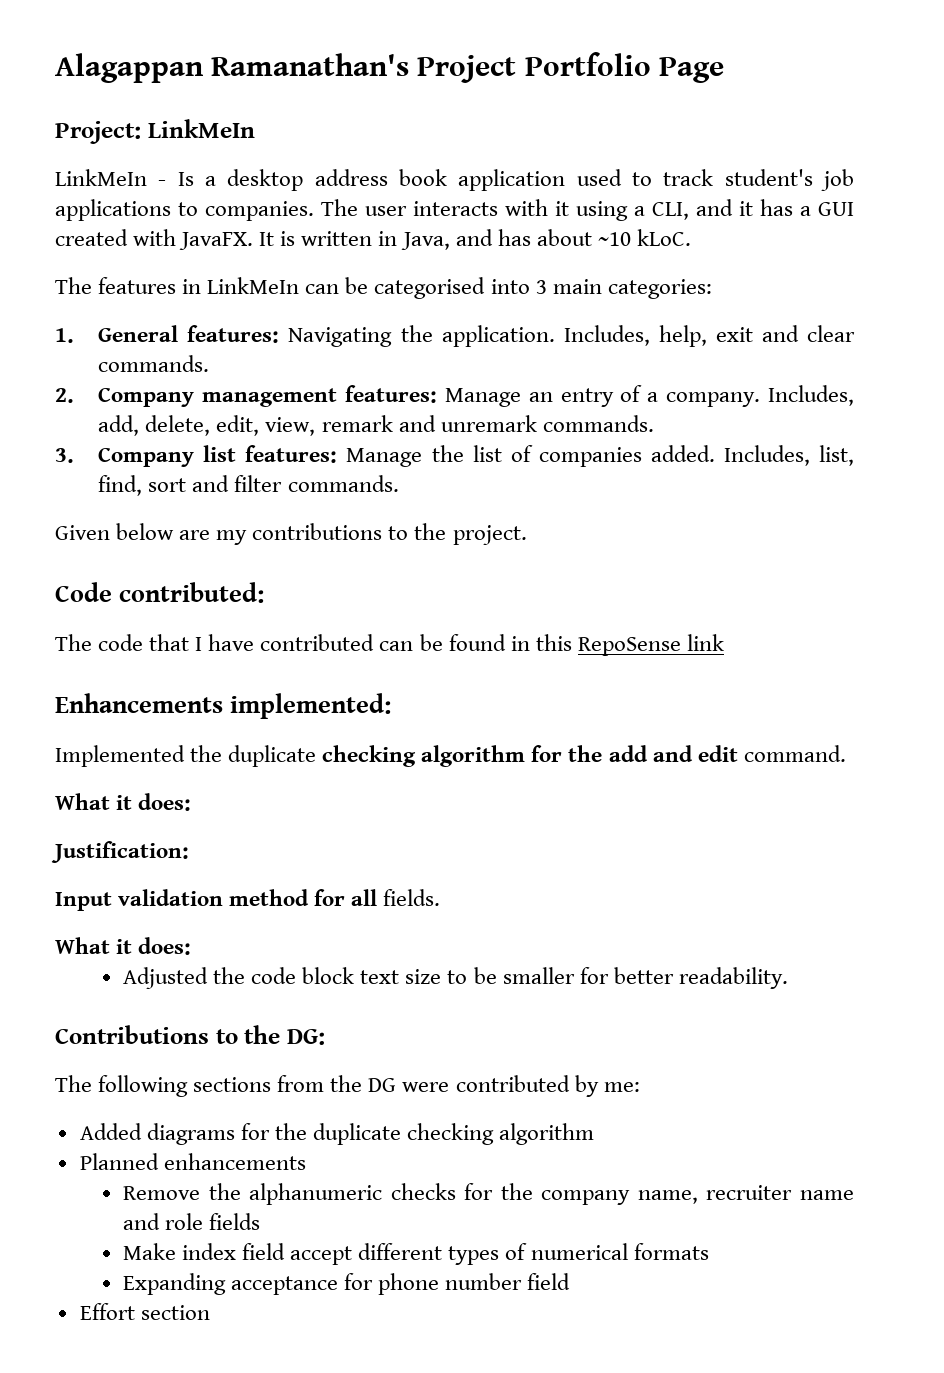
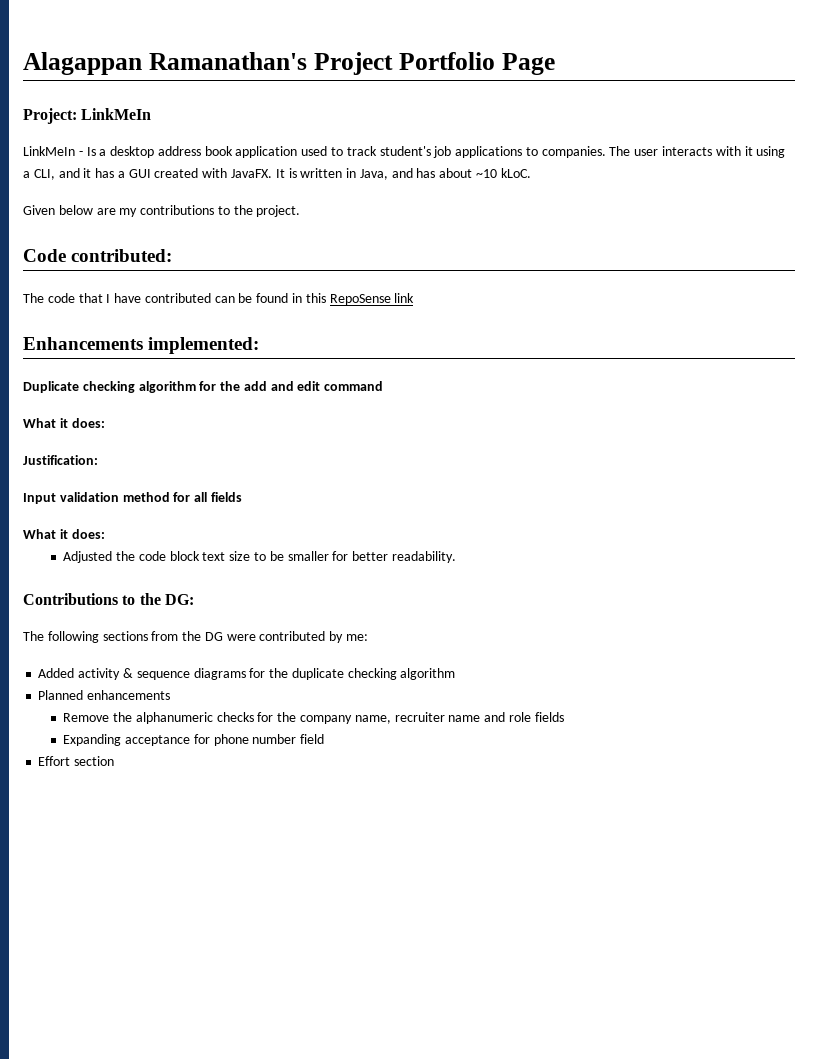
- The features in LinkMeIn can be categorised into 3 main categories:
- 1. General features: Navigating the application. Includes, help, exit and clear commands.
- 2. Company management features: Manage an entry of a company. Includes, add, delete, edit, view, remark and unremark commands.
- 3. Company list features: Manage the list of companies added. Includes, list, find, sort and filter commands.
- Implemented the duplicate checking algorithm for the add and edit command.
+ Duplicate checking algorithm for the add and edit command
- Input validation method for all fields.
+ Input validation method for all fields
- Added diagrams for the duplicate checking algorithm
+ Added activity & sequence diagrams for the duplicate checking algorithm
- Make index field accept different types of numerical formats

